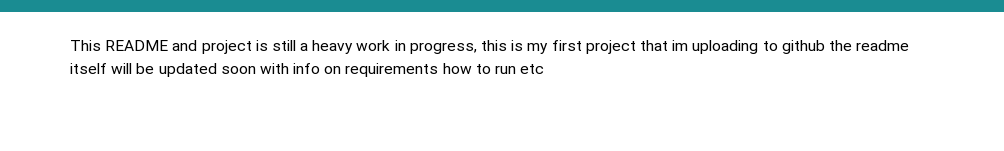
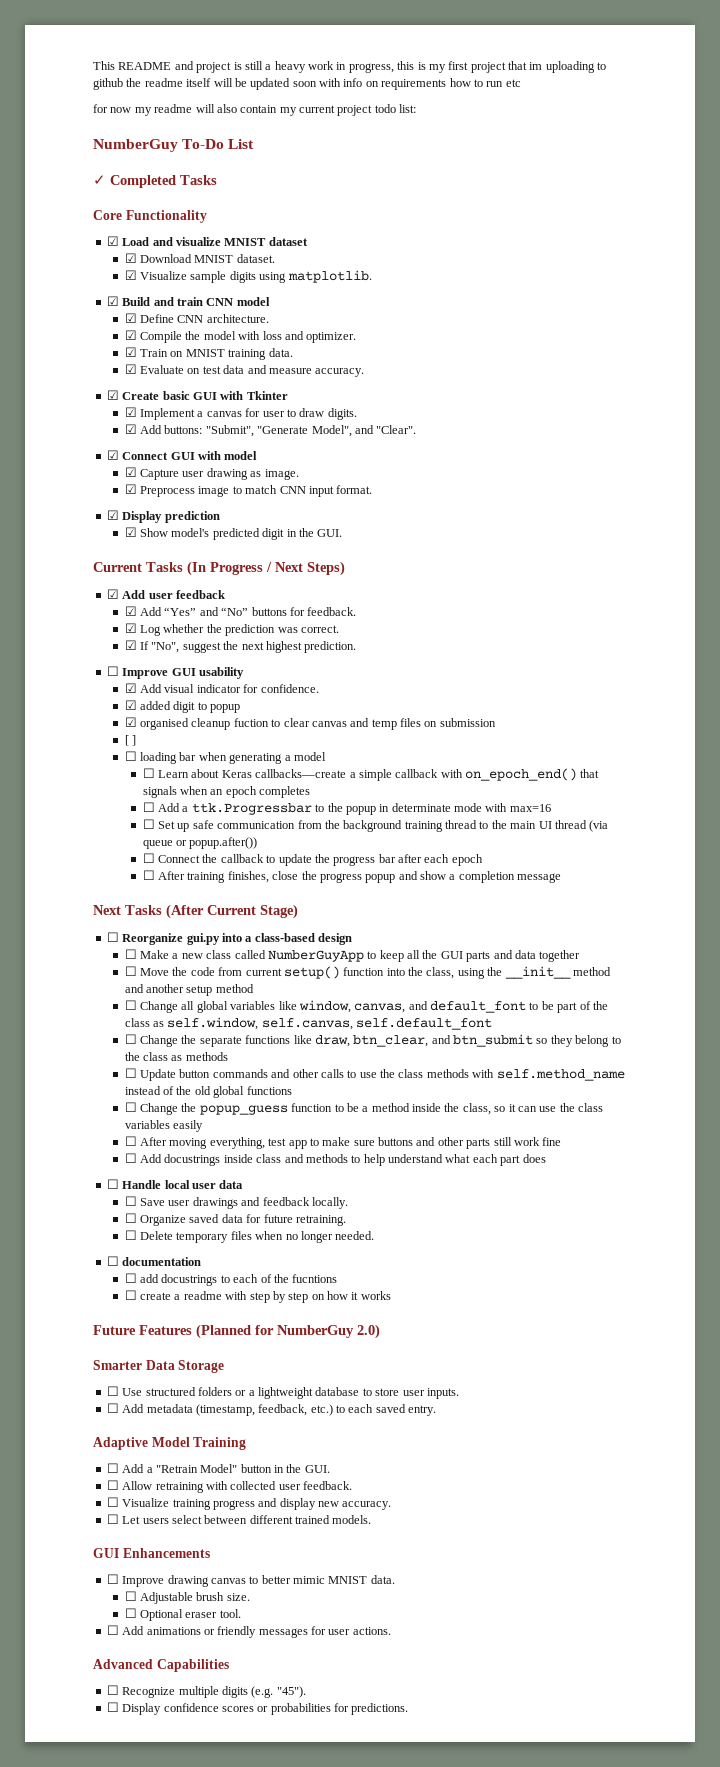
+ for now my readme will also contain my current project todo list:
+ NumberGuy To-Do List
+ ✓ Completed Tasks
+ Core Functionality
+ ☑ Load and visualize MNIST dataset
+ ☑ Download MNIST dataset.
+ ☑ Visualize sample digits using matplotlib.
+ ☑ Build and train CNN model
+ ☑ Define CNN architecture.
+ ☑ Compile the model with loss and optimizer.
+ ☑ Train on MNIST training data.
+ ☑ Evaluate on test data and measure accuracy.
+ ☑ Create basic GUI with Tkinter
+ ☑ Implement a canvas for user to draw digits.
+ ☑ Add buttons: "Submit", "Generate Model", and "Clear".
+ ☑ Connect GUI with model
+ ☑ Capture user drawing as image.
+ ☑ Preprocess image to match CNN input format.
+ ☑ Display prediction
+ ☑ Show model's predicted digit in the GUI.
+ Current Tasks (In Progress / Next Steps)
+ ☑ Add user feedback
+ ☑ Add “Yes” and “No” buttons for feedback.
+ ☑ Log whether the prediction was correct.
+ ☑ If "No", suggest the next highest prediction.
+ ☐ Improve GUI usability
+ ☑ Add visual indicator for confidence.
+ ☑ added digit to popup
+ ☑ organised cleanup fuction to clear canvas and temp files on submission
+ [ ]
+ ☐ loading bar when generating a model
+ ☐ Learn about Keras callbacks—create a simple callback with on_epoch_end() that signals when an epoch completes
+ ☐ Add a ttk.Progressbar to the popup in determinate mode with max=16
+ ☐ Set up safe communication from the background training thread to the main UI thread (via queue or popup.after())
+ ☐ Connect the callback to update the progress bar after each epoch
+ ☐ After training finishes, close the progress popup and show a completion message
+ Next Tasks (After Current Stage)
+ ☐ Reorganize gui.py into a class-based design
+ ☐ Make a new class called NumberGuyApp to keep all the GUI parts and data together
+ ☐ Move the code from current setup() function into the class, using the __init__ method and another setup method
+ ☐ Change all global variables like window, canvas, and default_font to be part of the class as self.window, self.canvas, self.default_font
+ ☐ Change the separate functions like draw, btn_clear, and btn_submit so they belong to the class as methods
+ ☐ Update button commands and other calls to use the class methods with self.method_name instead of the old global functions
+ ☐ Change the popup_guess function to be a method inside the class, so it can use the class variables easily
+ ☐ After moving everything, test app to make sure buttons and other parts still work fine
+ ☐ Add docustrings inside class and methods to help understand what each part does
+ ☐ Handle local user data
+ ☐ Save user drawings and feedback locally.
+ ☐ Organize saved data for future retraining.
+ ☐ Delete temporary files when no longer needed.
+ ☐ documentation
+ ☐ add docustrings to each of the fucntions
+ ☐ create a readme with step by step on how it works
+ Future Features (Planned for NumberGuy 2.0)
+ Smarter Data Storage
+ ☐ Use structured folders or a lightweight database to store user inputs.
+ ☐ Add metadata (timestamp, feedback, etc.) to each saved entry.
+ Adaptive Model Training
+ ☐ Add a "Retrain Model" button in the GUI.
+ ☐ Allow retraining with collected user feedback.
+ ☐ Visualize training progress and display new accuracy.
+ ☐ Let users select between different trained models.
+ GUI Enhancements
+ ☐ Improve drawing canvas to better mimic MNIST data.
+ ☐ Adjustable brush size.
+ ☐ Optional eraser tool.
+ ☐ Add animations or friendly messages for user actions.
+ Advanced Capabilities
+ ☐ Recognize multiple digits (e.g. "45").
+ ☐ Display confidence scores or probabilities for predictions.

